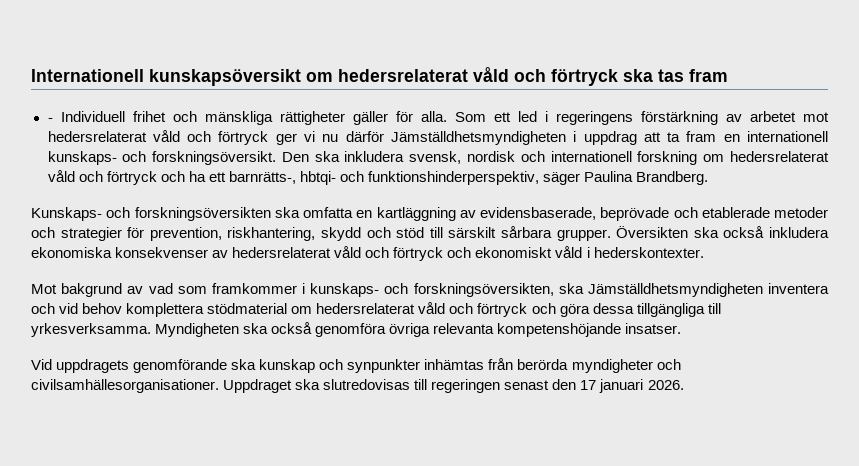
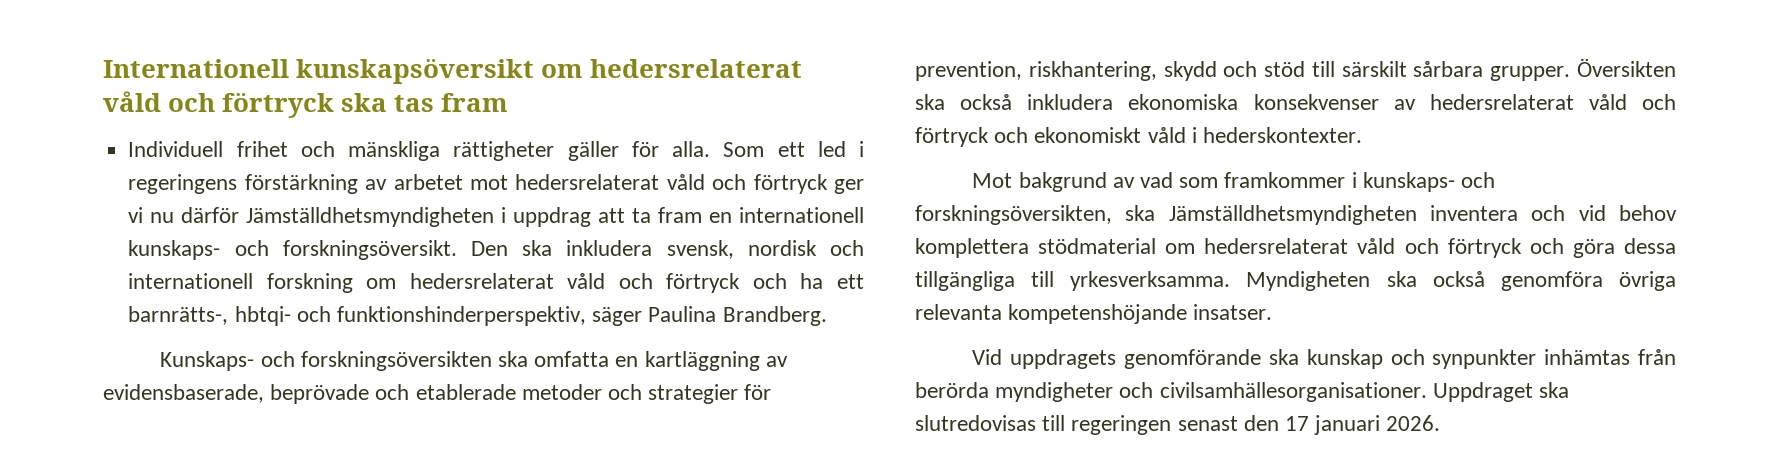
- - Individuell frihet och mänskliga rättigheter gäller för alla.
+ Individuell frihet och mänskliga rättigheter gäller för alla.

